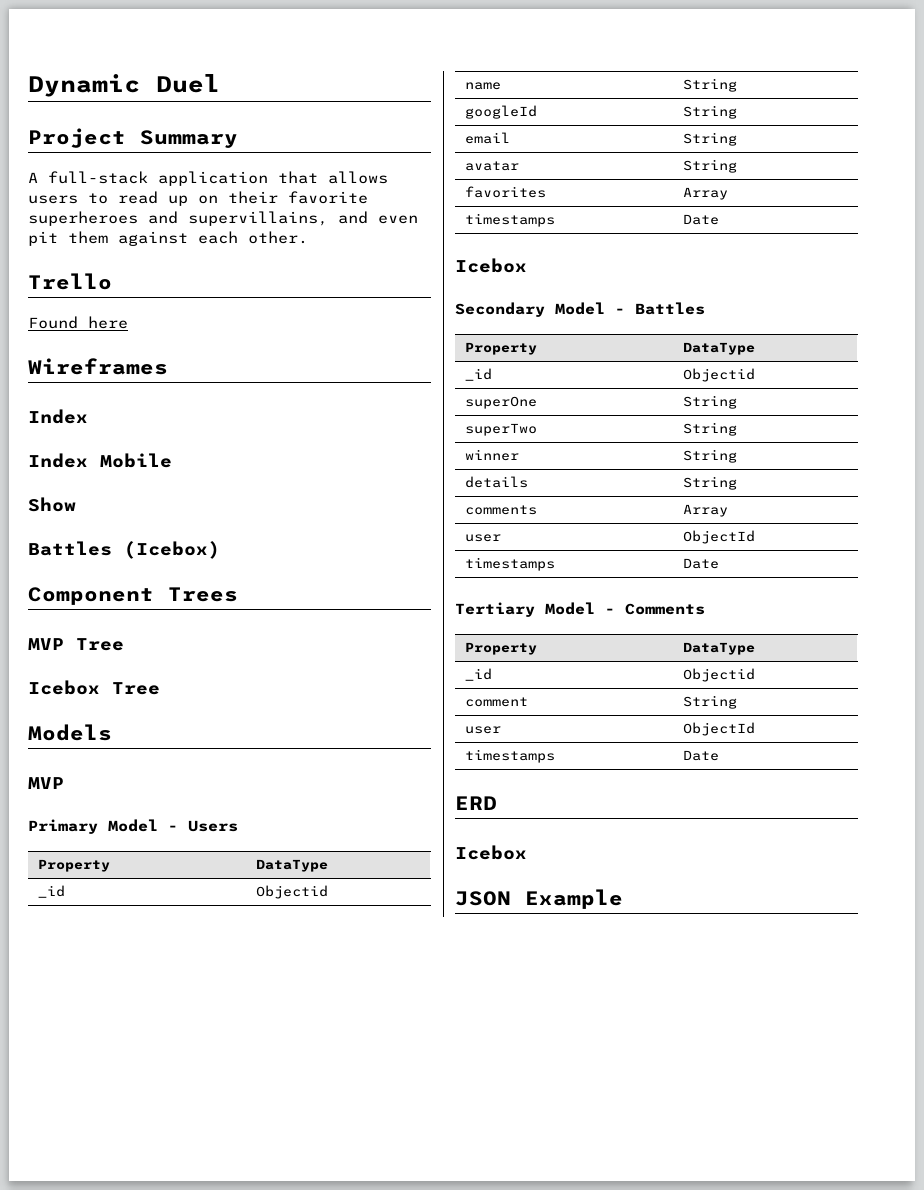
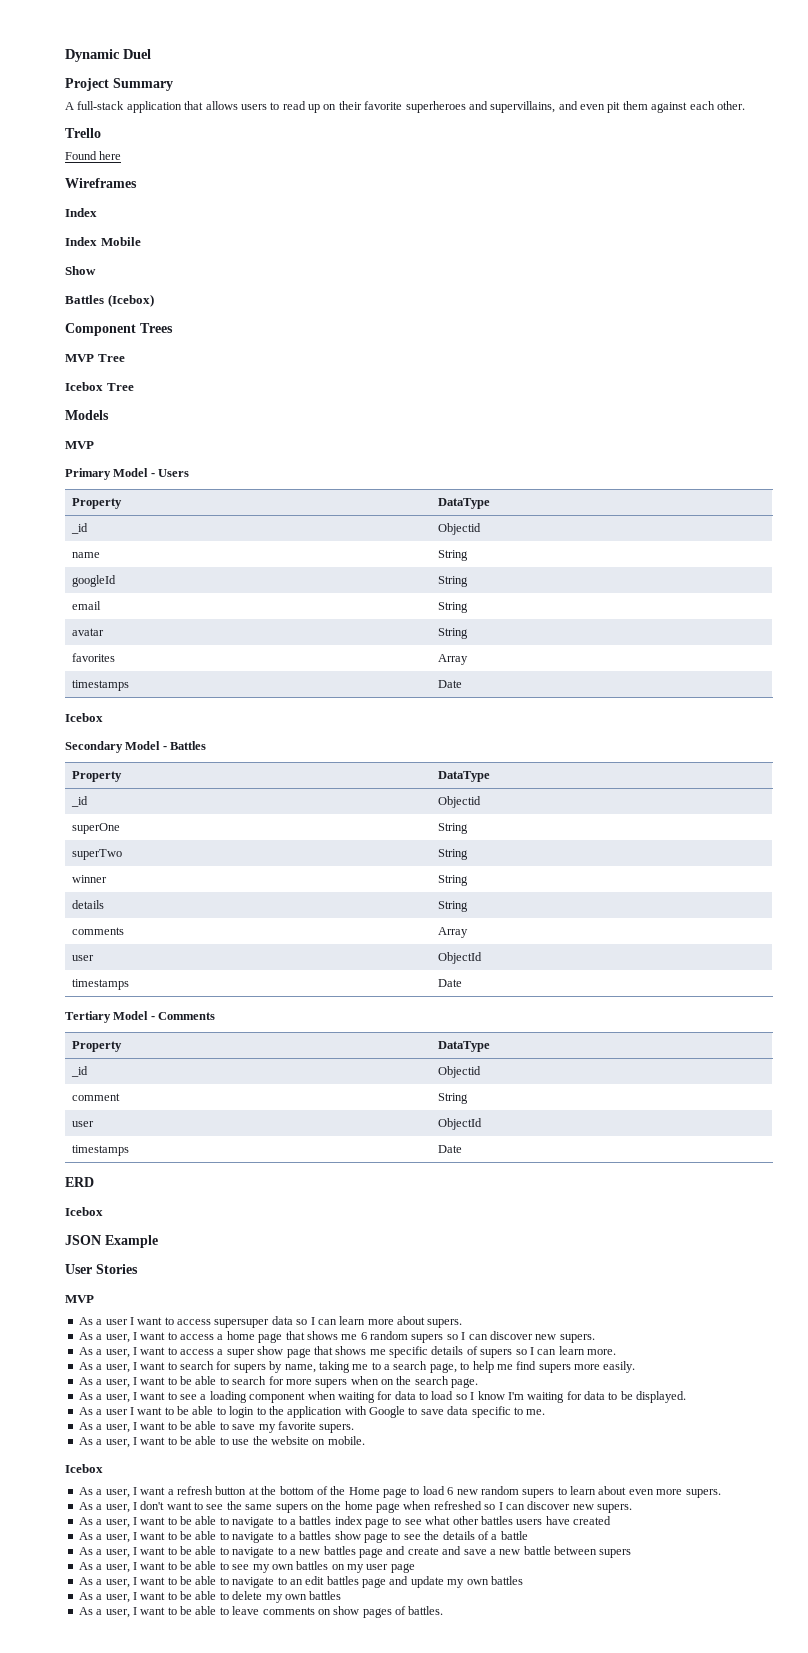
+ User Stories
+ MVP
+ As a user I want to access supersuper data so I can learn more about supers.
+ As a user, I want to access a home page that shows me 6 random supers so I can discover new supers.
+ As a user, I want to access a super show page that shows me specific details of supers so I can learn more.
+ As a user, I want to search for supers by name, taking me to a search page, to help me find supers more easily.
+ As a user, I want to be able to search for more supers when on the search page.
+ As a user, I want to see a loading component when waiting for data to load so I know I'm waiting for data to be displayed.
+ As a user I want to be able to login to the application with Google to save data specific to me.
+ As a user, I want to be able to save my favorite supers.
+ As a user, I want to be able to use the website on mobile.
+ Icebox
+ As a user, I want a refresh button at the bottom of the Home page to load 6 new random supers to learn about even more supers.
+ As a user, I don't want to see the same supers on the home page when refreshed so I can discover new supers.
+ As a user, I want to be able to navigate to a battles index page to see what other battles users have created
+ As a user, I want to be able to navigate to a battles show page to see the details of a battle
+ As a user, I want to be able to navigate to a new battles page and create and save a new battle between supers
+ As a user, I want to be able to see my own battles on my user page
+ As a user, I want to be able to navigate to an edit battles page and update my own battles
+ As a user, I want to be able to delete my own battles
+ As a user, I want to be able to leave comments on show pages of battles.

